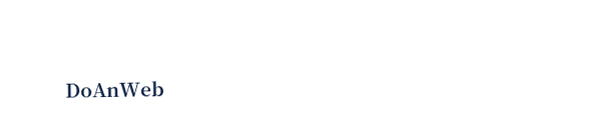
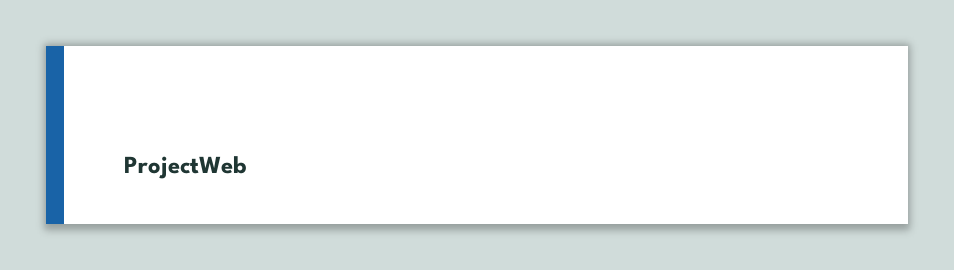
- DoAnWeb
+ ProjectWeb

